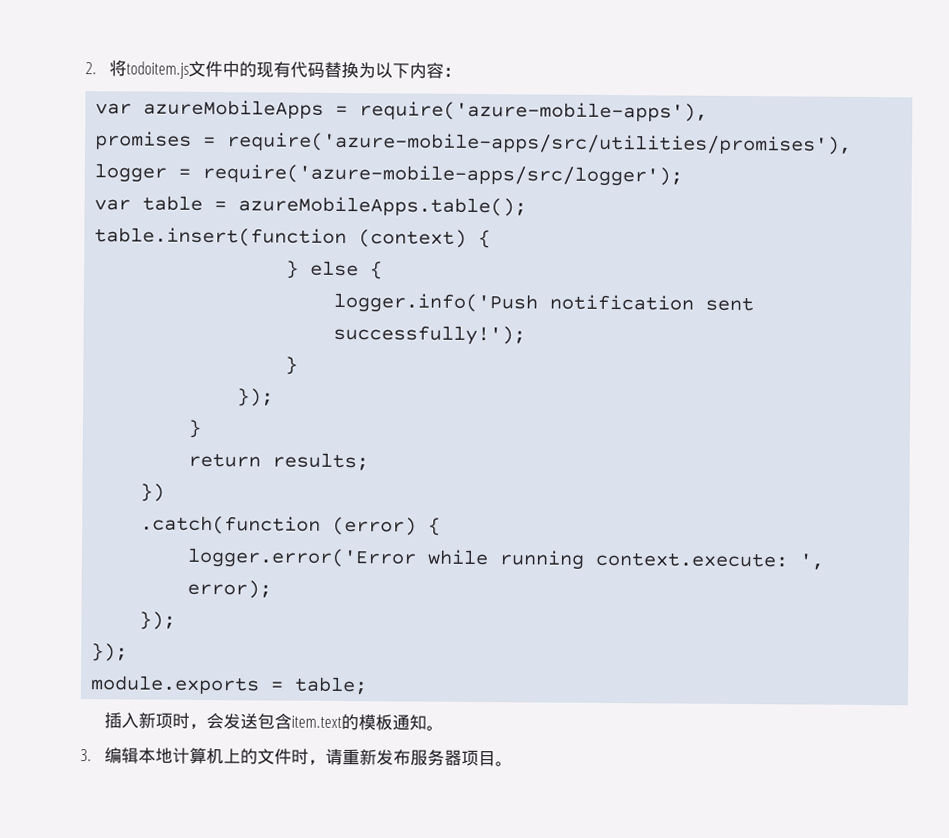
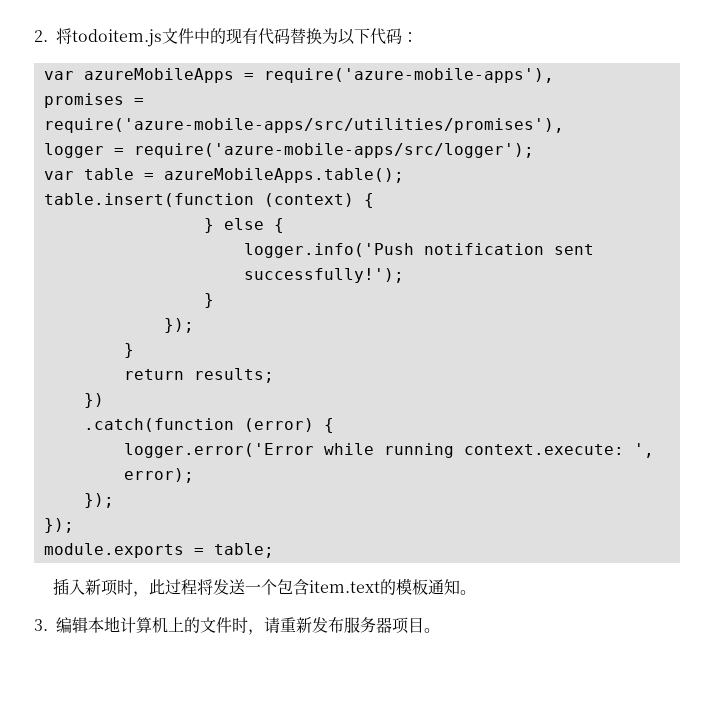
- 2.将todoitem.js文件中的现有代码替换为以下内容：
+ 2.将todoitem.js文件中的现有代码替换为以下代码：
- 插入新项时，会发送包含item.text的模板通知。
+ 插入新项时，此过程将发送一个包含item.text的模板通知。

